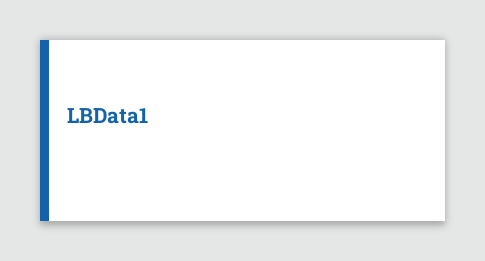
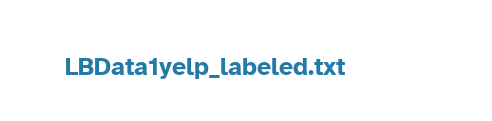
- LBData1
+ LBData1yelp_labeled.txt

